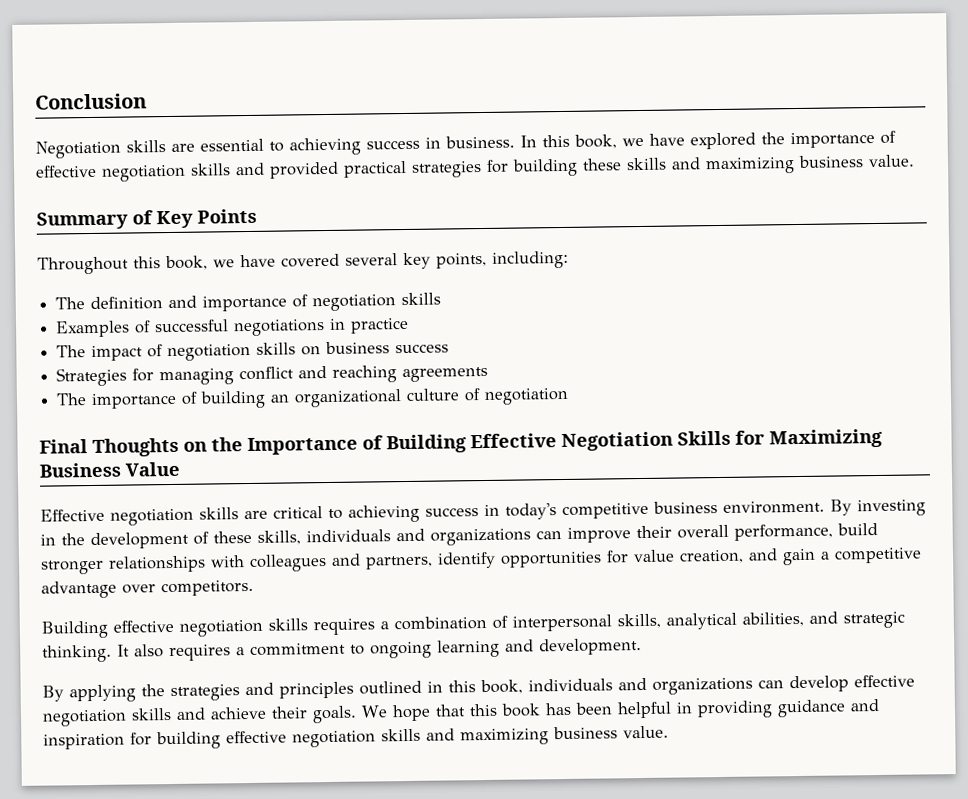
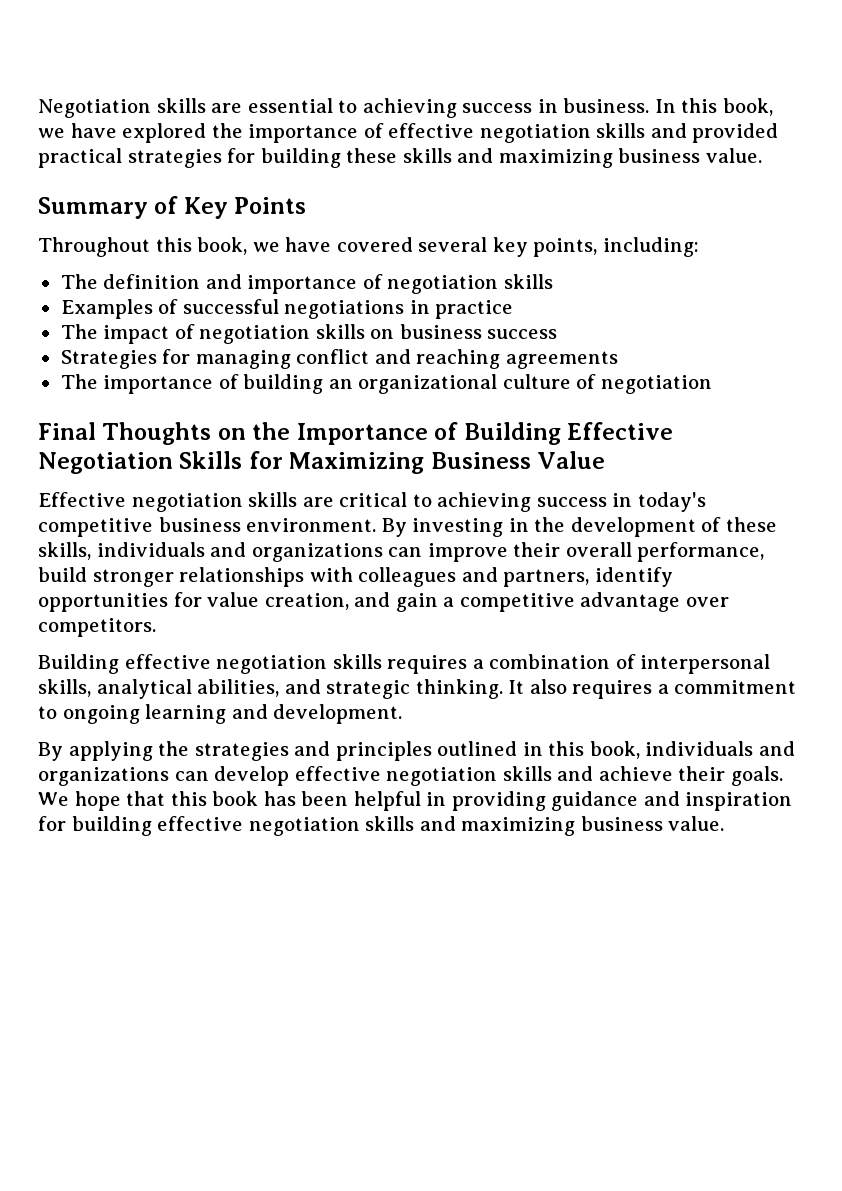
- Conclusion

